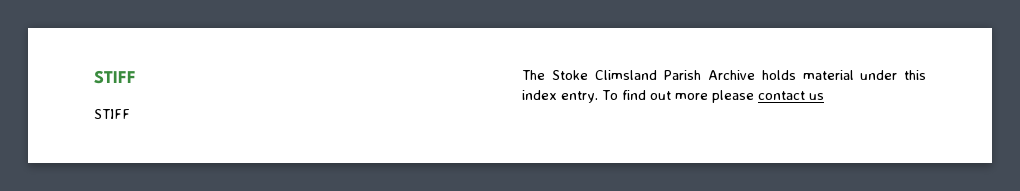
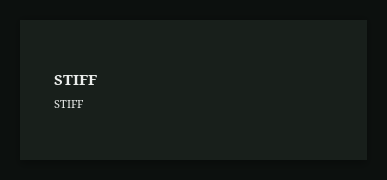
- The Stoke Climsland Parish Archive holds material under this index entry. To find out more please contact us

